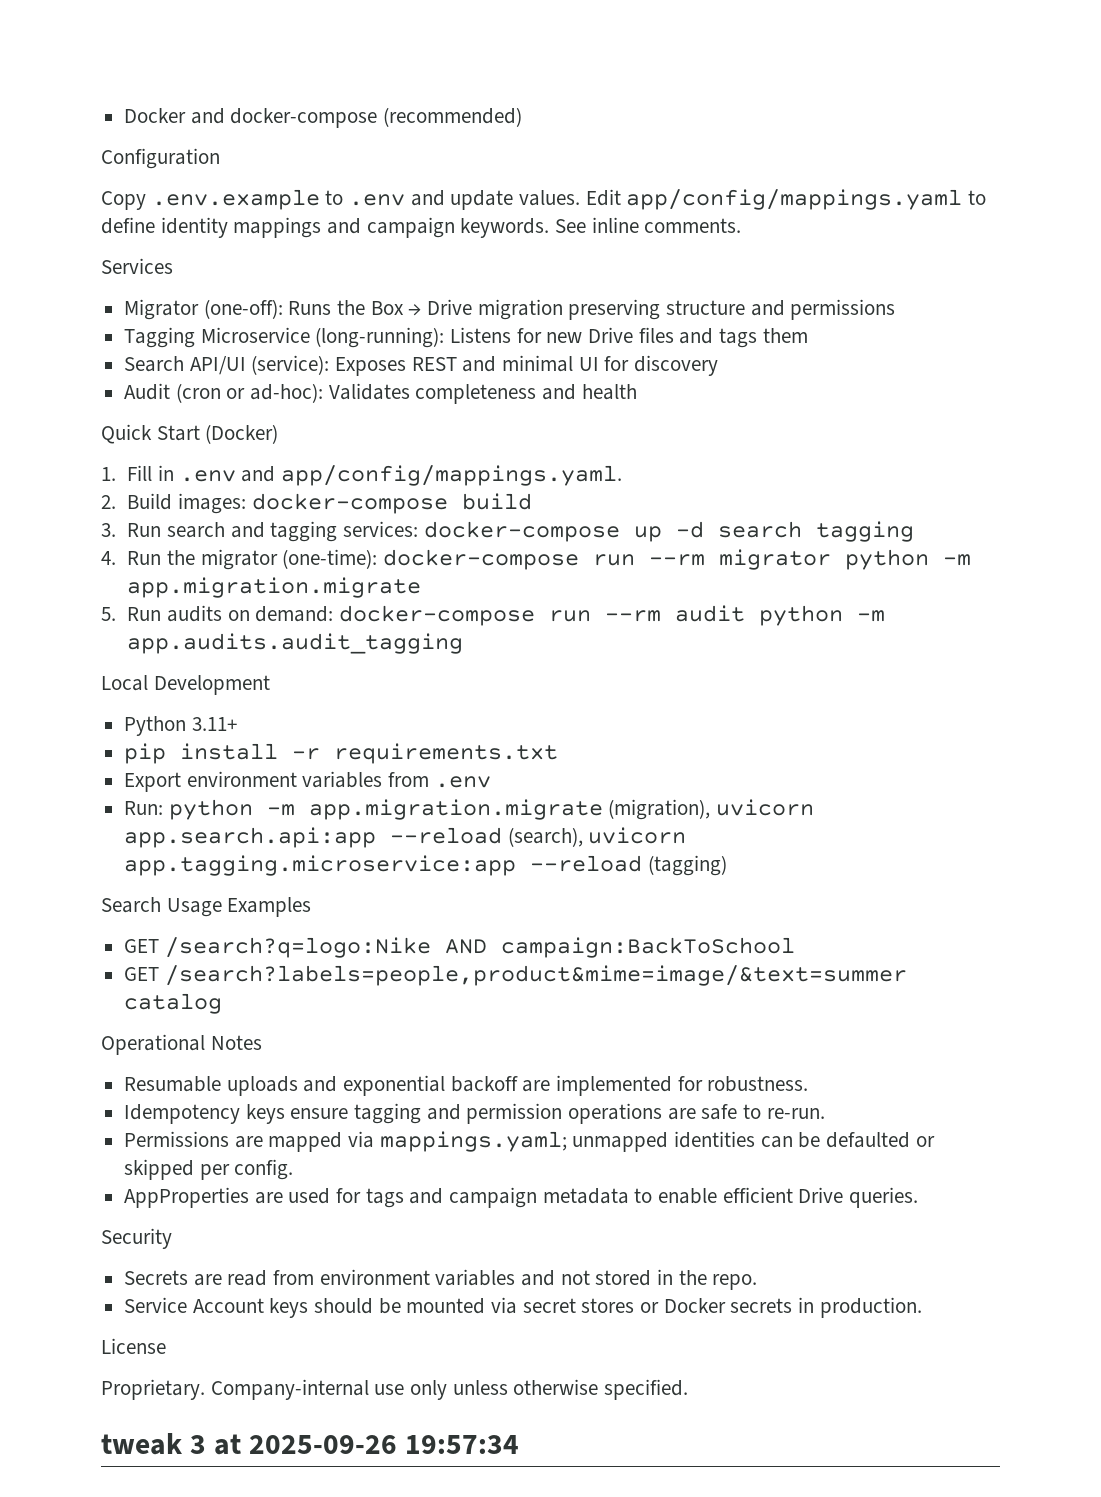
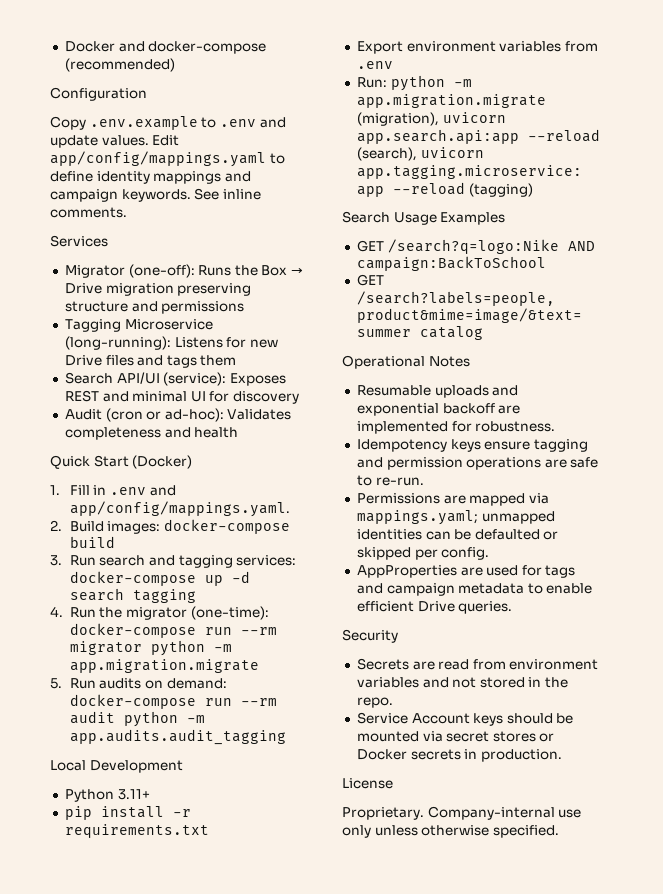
- tweak 3 at 2025-09-26 19:57:34

